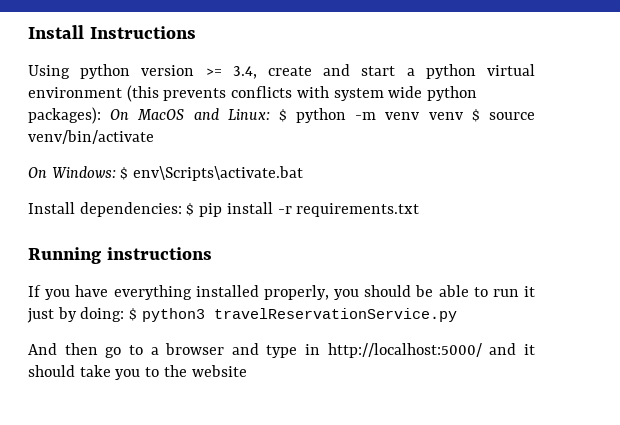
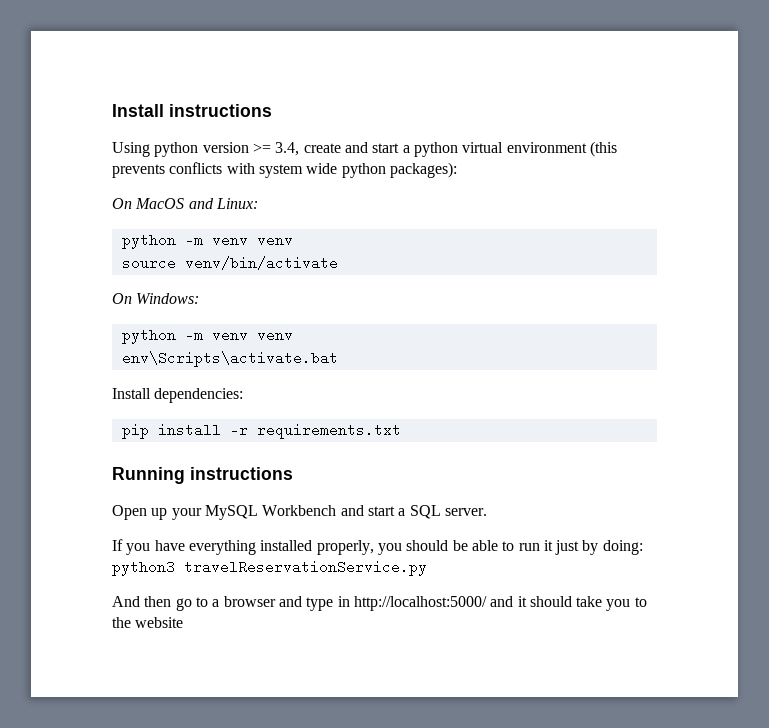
- Install Instructions
+ Install instructions
- Using python version >= 3.4, create and start a python virtual environment (this prevents conflicts with system wide python packages): On MacOS and Linux: $ python -m venv venv $ source venv/bin/activate
+ Using python version >= 3.4, create and start a python virtual environment (this prevents conflicts with system wide python packages):
+ On MacOS and Linux:
+ python -m venv venv
+ source venv/bin/activate
- On Windows: $ env\Scripts\activate.bat
+ On Windows:
+ python -m venv venv
+ env\Scripts\activate.bat
- Install dependencies: $ pip install -r requirements.txt
+ Install dependencies:
+ pip install -r requirements.txt
+ Open up your MySQL Workbench and start a SQL server.
- If you have everything installed properly, you should be able to run it just by doing: $ python3 travelReservationService.py
+ If you have everything installed properly, you should be able to run it just by doing: python3 travelReservationService.py

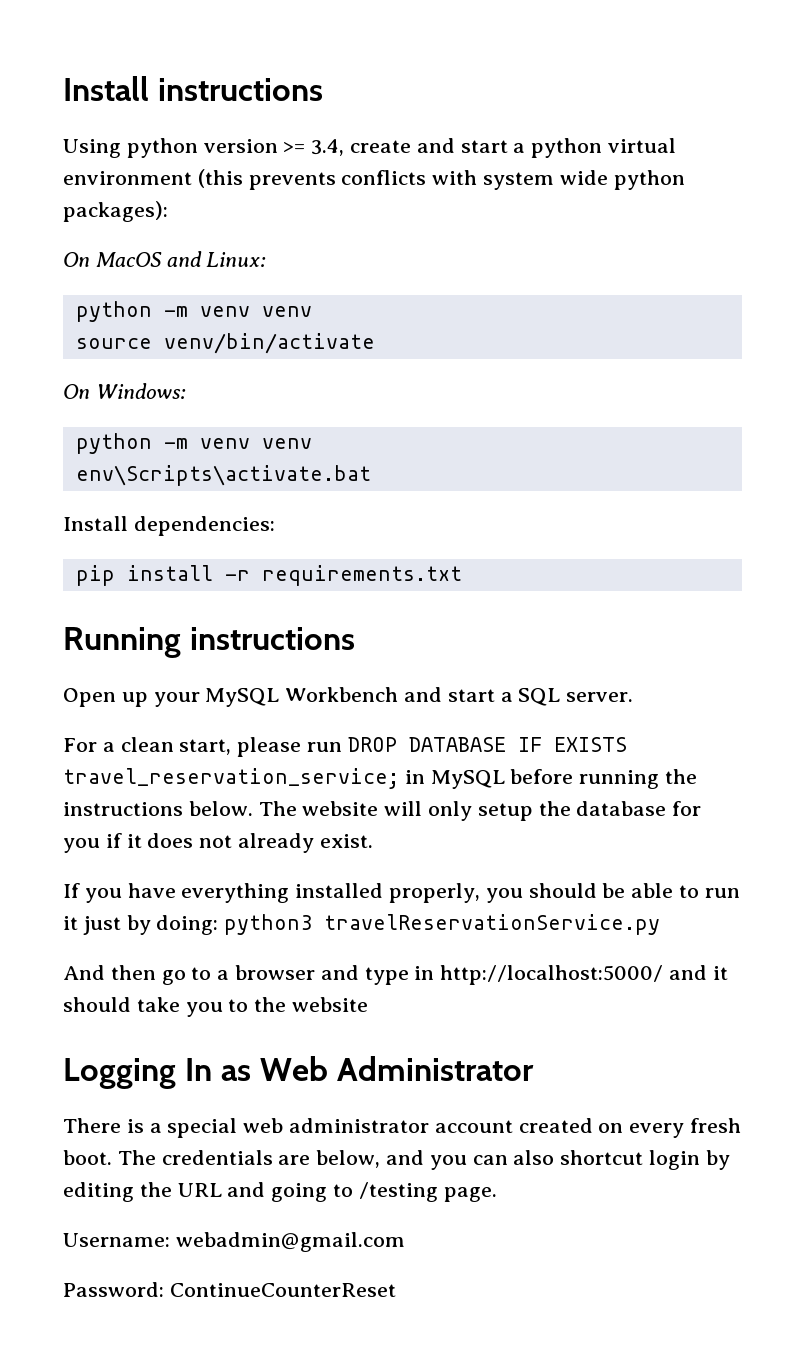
+ For a clean start, please run DROP DATABASE IF EXISTS travel_reservation_service; in MySQL before running the instructions below. The website will only setup the database for you if it does not already exist.
+ Logging In as Web Administrator
+ There is a special web administrator account created on every fresh boot. The credentials are below, and you can also shortcut login by editing the URL and going to /testing page.
+ Username: webadmin@gmail.com
+ Password: ContinueCounterReset

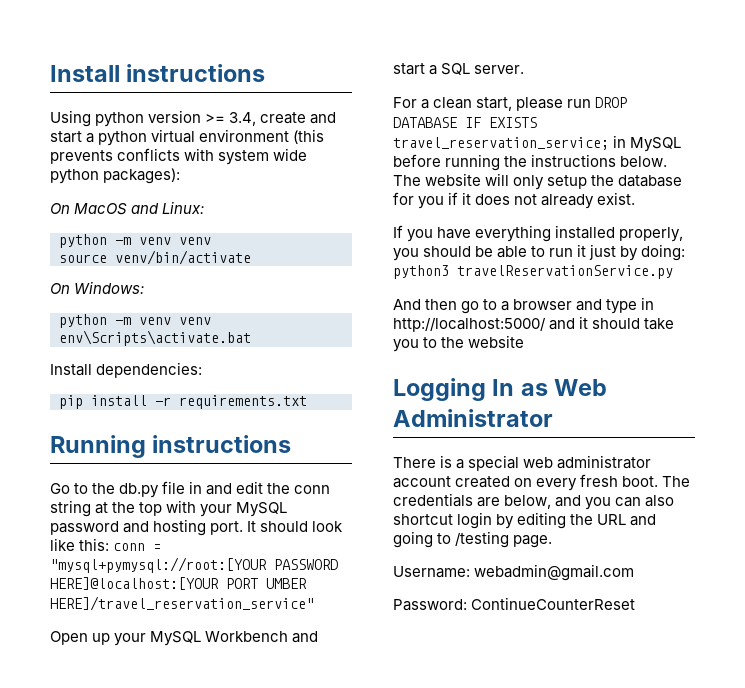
+ Go to the db.py file in and edit the conn string at the top with your MySQL password and hosting port. It should look like this: conn = "mysql+pymysql://root:[YOUR PASSWORD HERE]@localhost:[YOUR PORT UMBER HERE]/travel_reservation_service"

